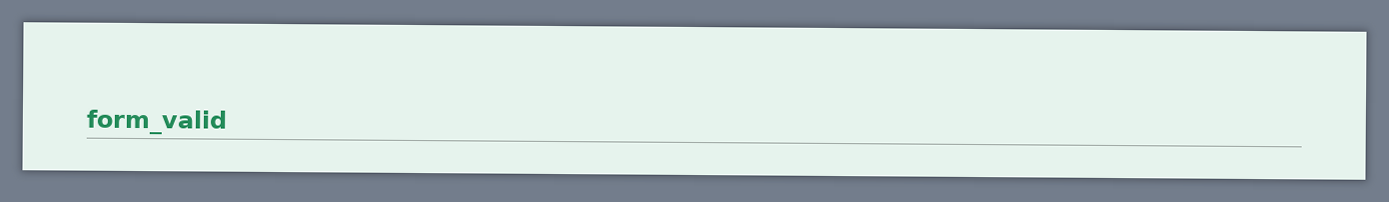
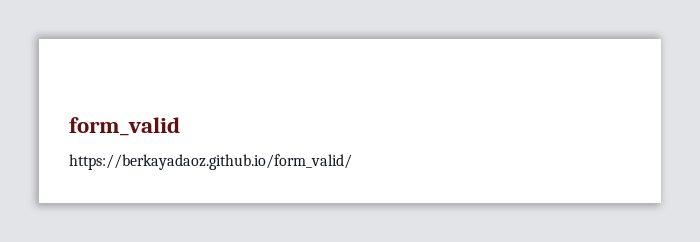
+ https://berkayadaoz.github.io/form_valid/

